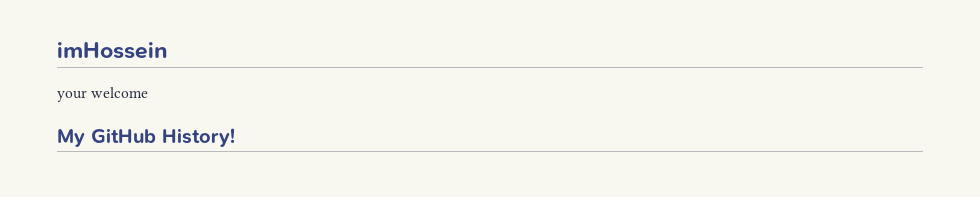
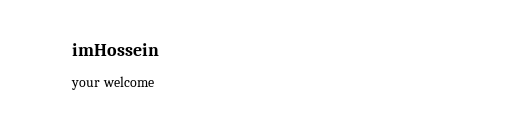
- My GitHub History!

